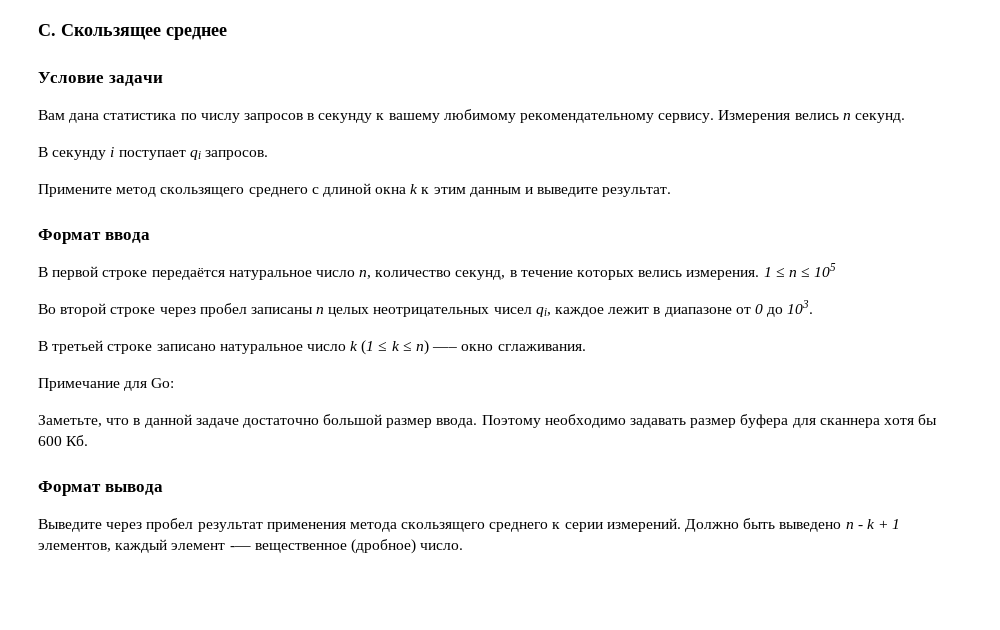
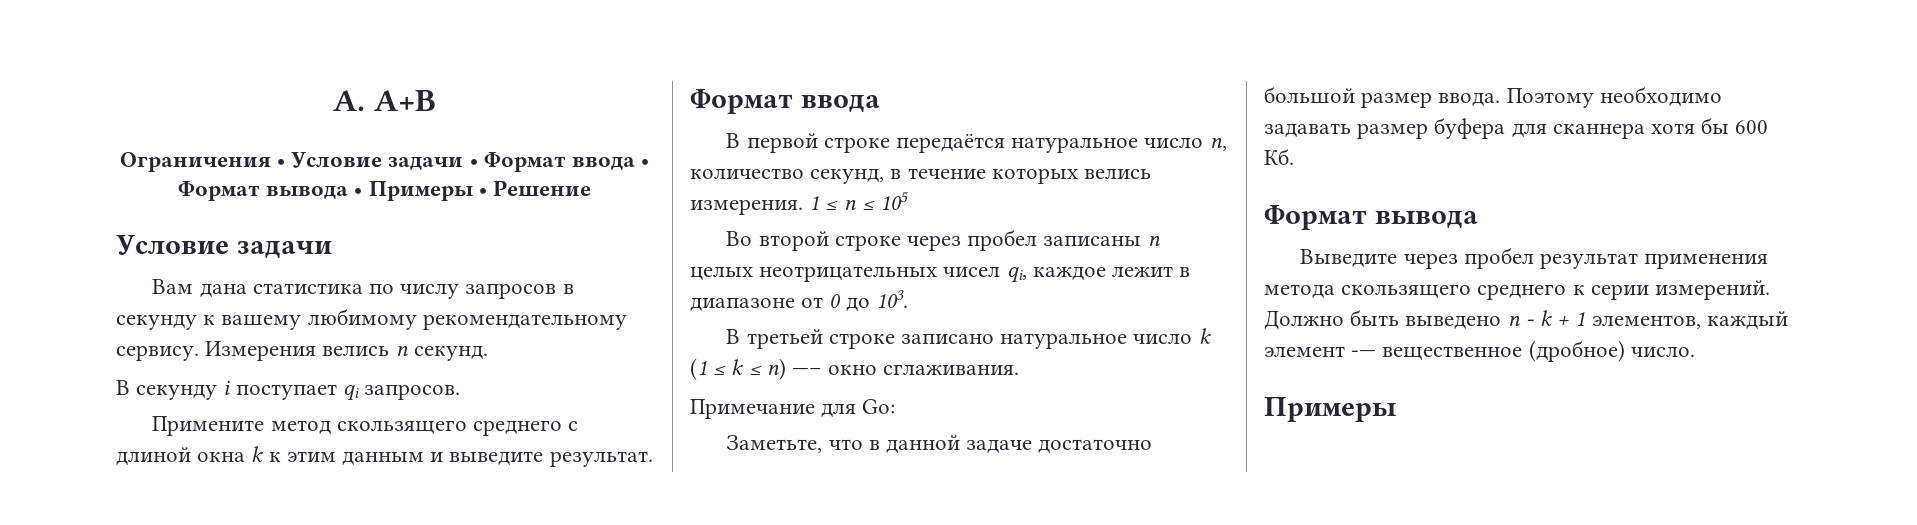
- C. Скользящее среднее
+ A. A+B
+ Ограничения • Условие задачи • Формат ввода • Формат вывода • Примеры • Решение
  Должно быть выведено n - k + 1 элементов, каждый элемент -— вещественное (дробное) число.
+ Примеры

